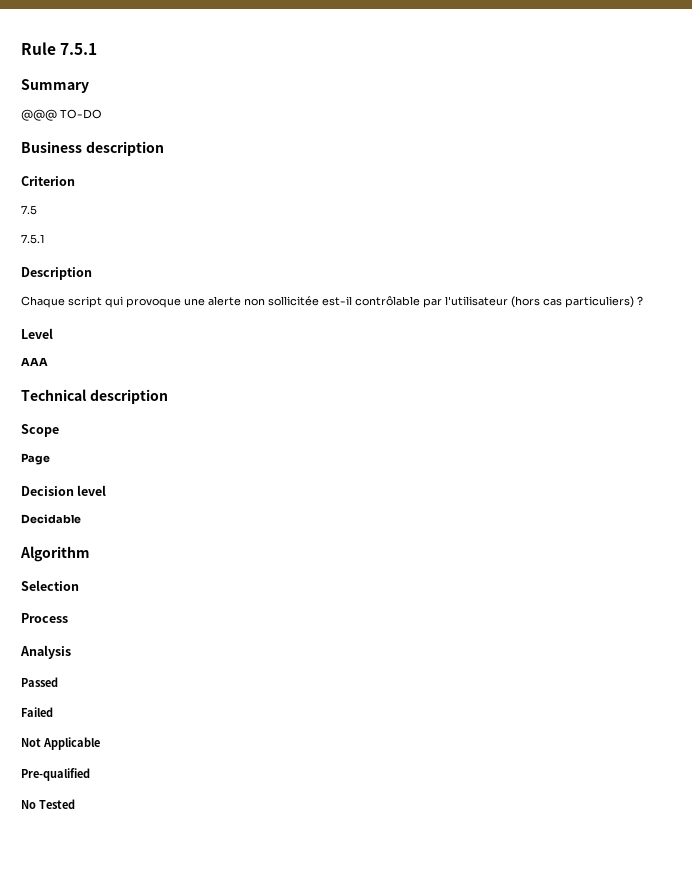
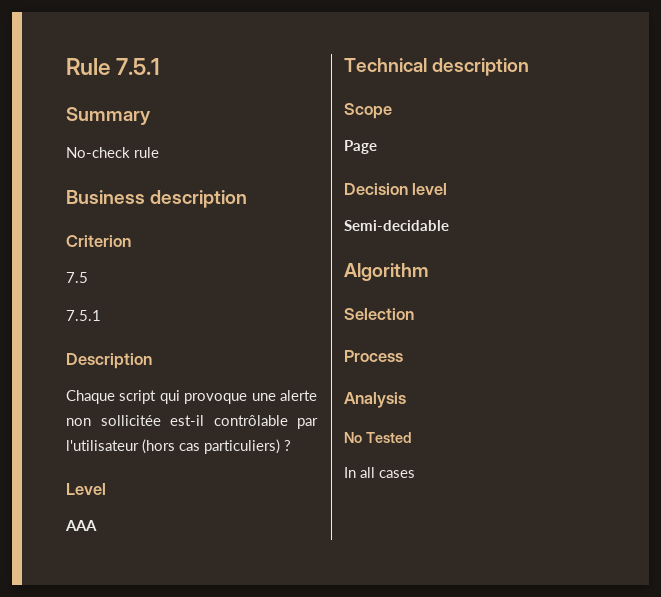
- @@@ TO-DO
+ No-check rule
- Decidable
+ Semi-decidable
- Passed
- Failed
- Not Applicable
- Pre-qualified
+ In all cases

